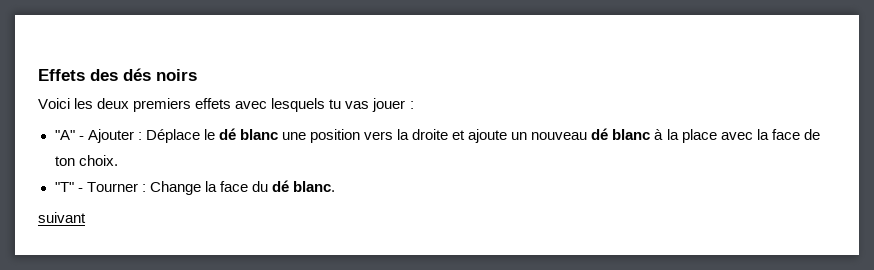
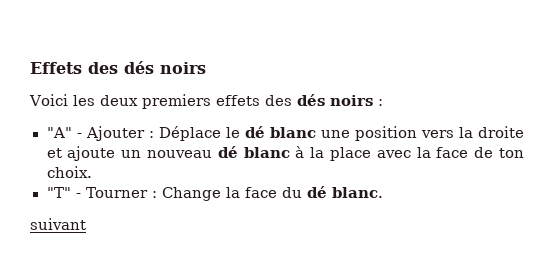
- Voici les deux premiers effets avec lesquels tu vas jouer :
+ Voici les deux premiers effets des dés noirs :

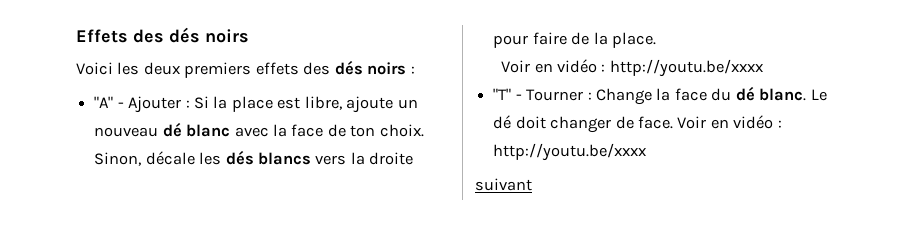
- "A" - Ajouter : Déplace le dé blanc une position vers la droite et ajoute un nouveau dé blanc à la place avec la face de ton choix.
+ "A" - Ajouter : Si la place est libre, ajoute un nouveau dé blanc avec la face de ton choix. Sinon, décale les dés blancs vers la droite pour faire de la place.
+ Voir en vidéo : http://youtu.be/xxxx
+ Le dé doit changer de face. Voir en vidéo : http://youtu.be/xxxx

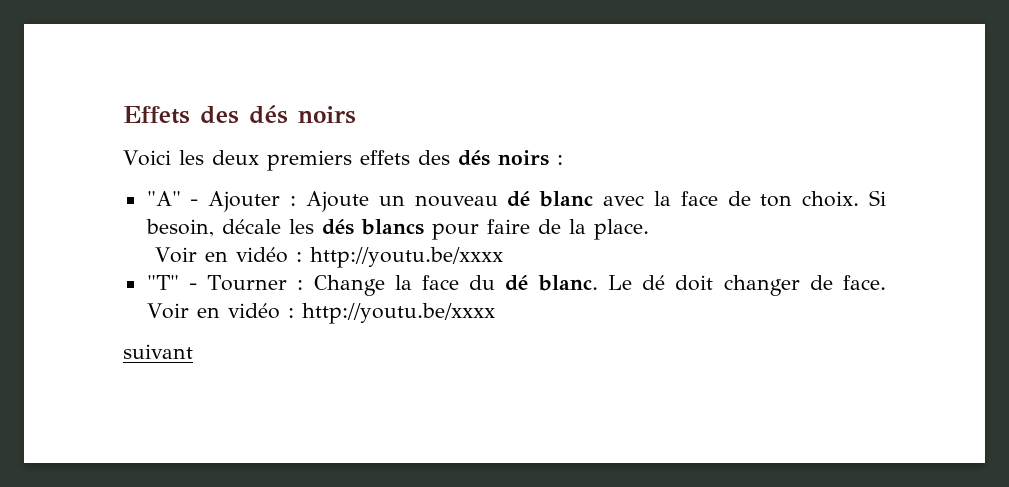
- "A" - Ajouter : Si la place est libre, ajoute un nouveau dé blanc avec la face de ton choix.
+ "A" - Ajouter : Ajoute un nouveau dé blanc avec la face de ton choix.
- Sinon, décale les dés blancs vers la droite pour faire de la place.
+ Si besoin, décale les dés blancs pour faire de la place.

